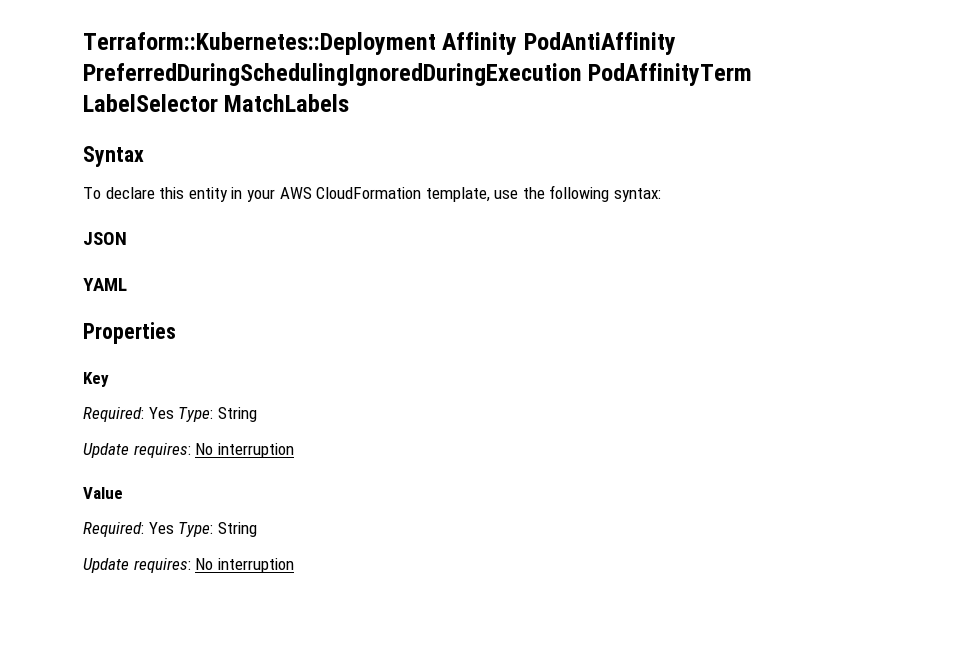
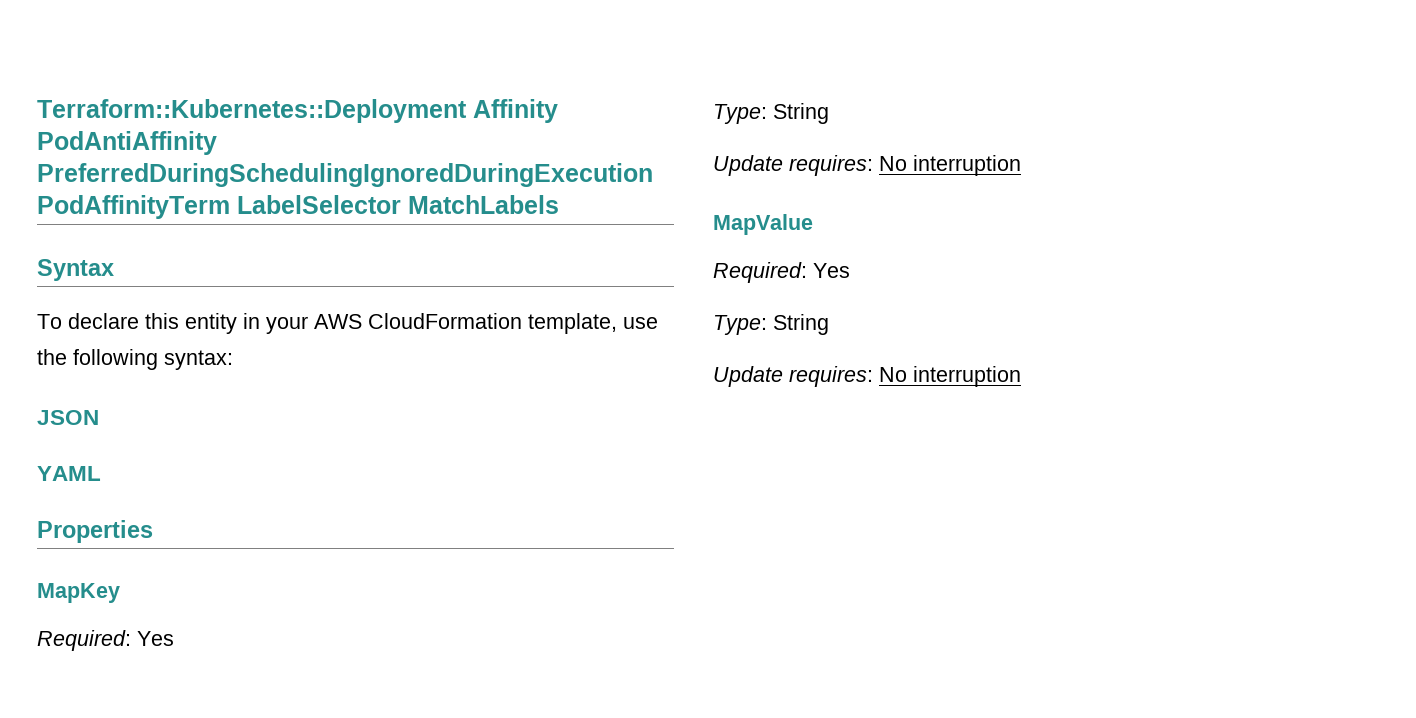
- Key
- Required: Yes Type: String
+ MapKey
+ Required: Yes
+ Type: String
- Value
- Required: Yes Type: String
+ MapValue
+ Required: Yes
+ Type: String

